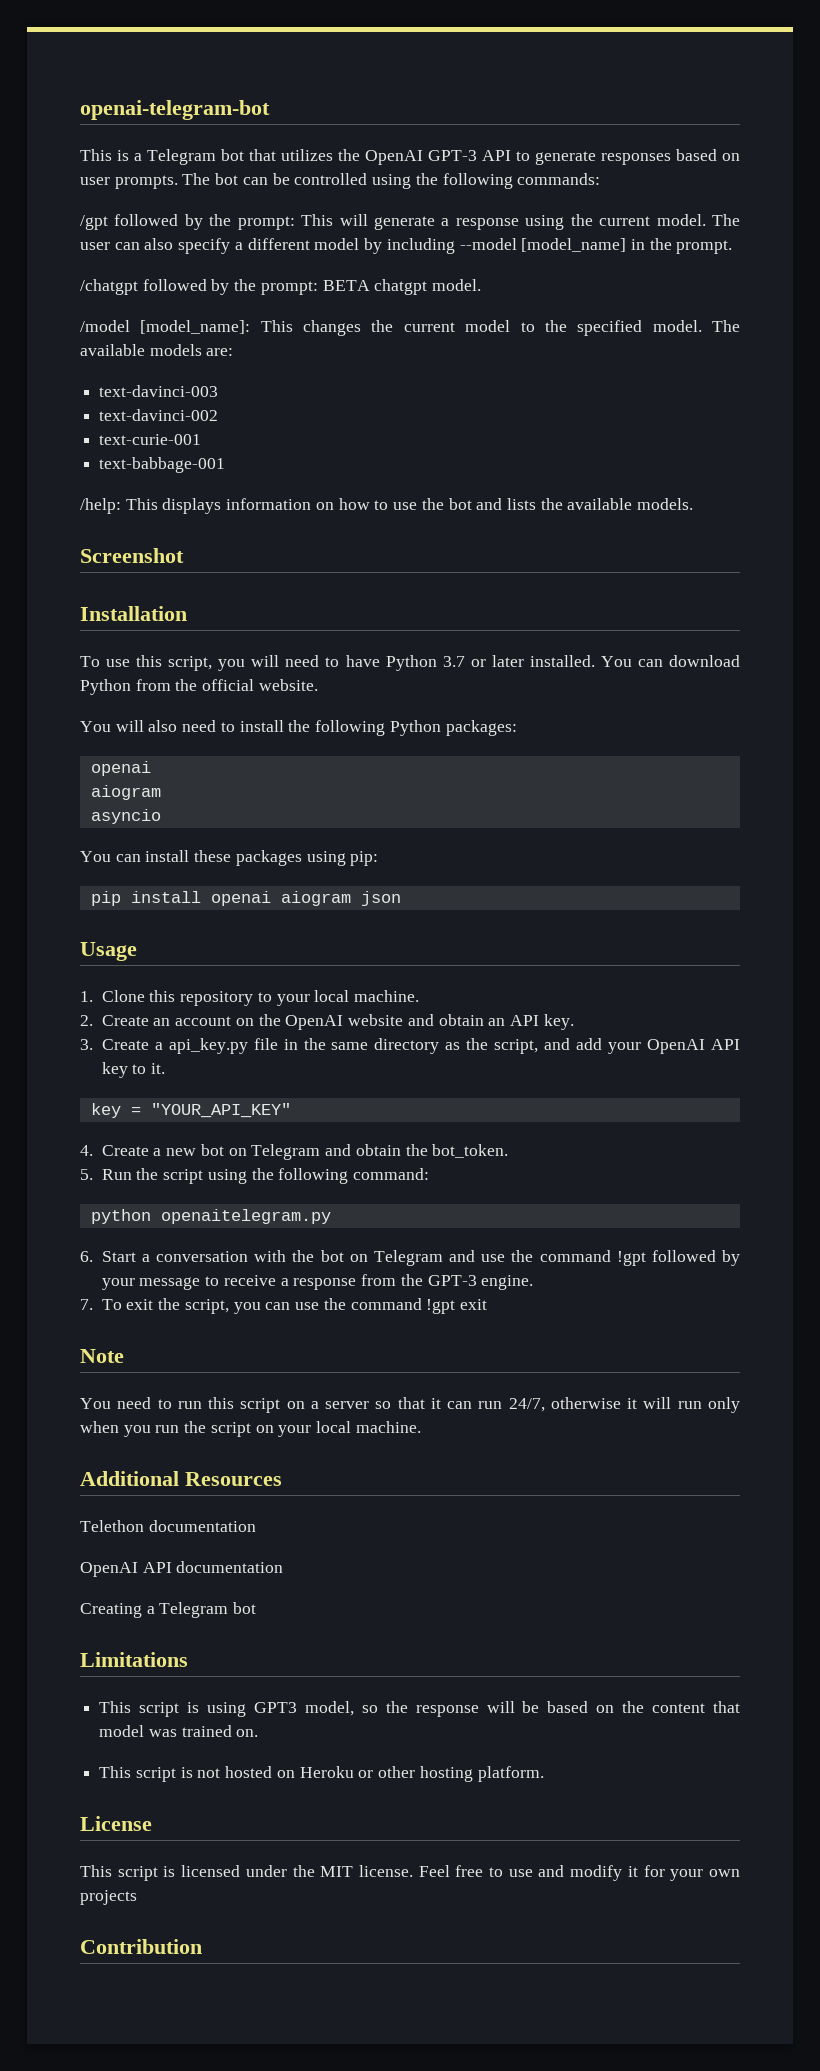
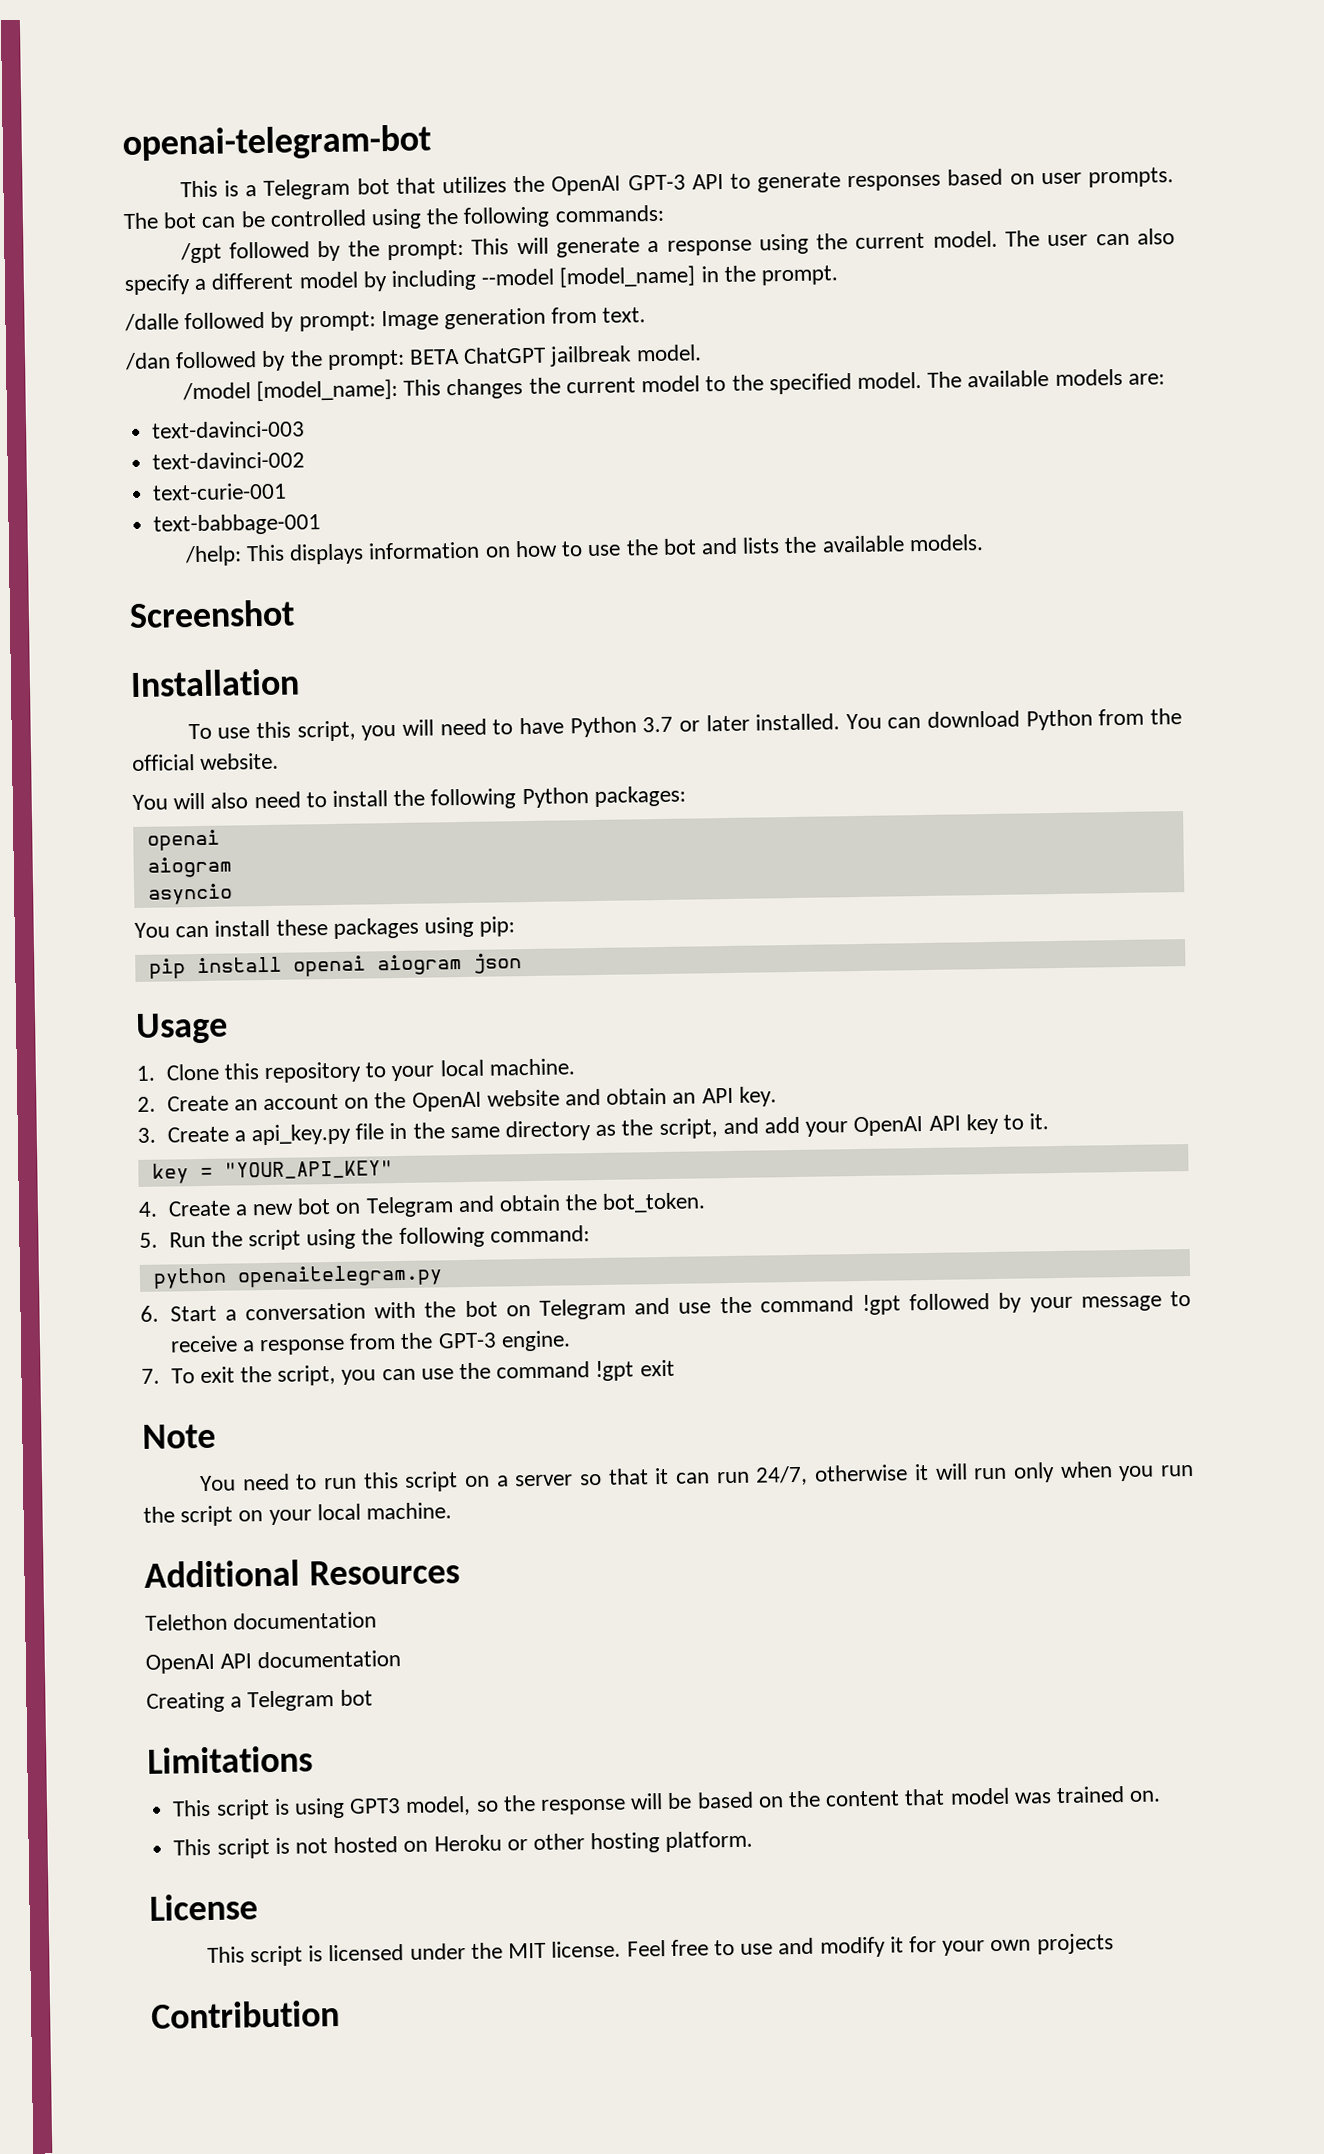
- /chatgpt followed by the prompt: BETA chatgpt model.
+ /dalle followed by prompt: Image generation from text.
+ /dan followed by the prompt: BETA ChatGPT jailbreak model.

